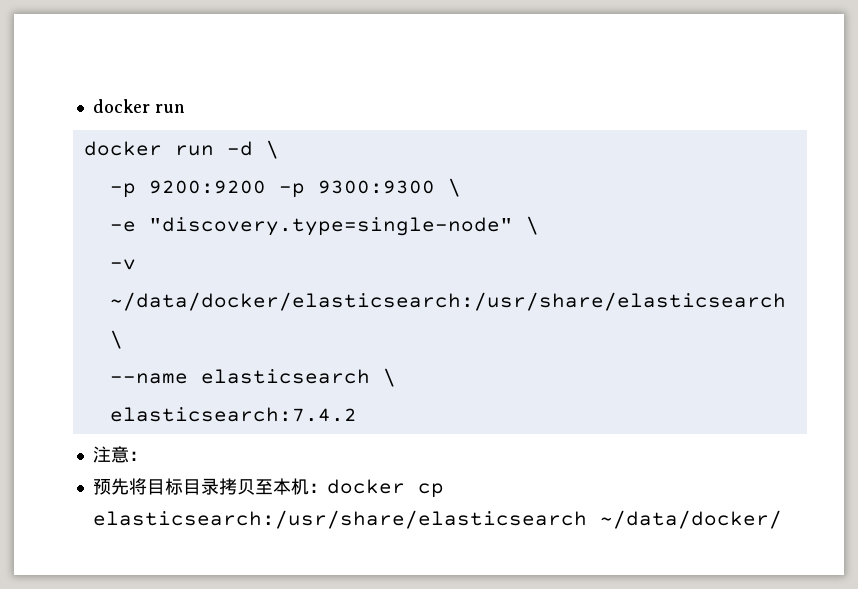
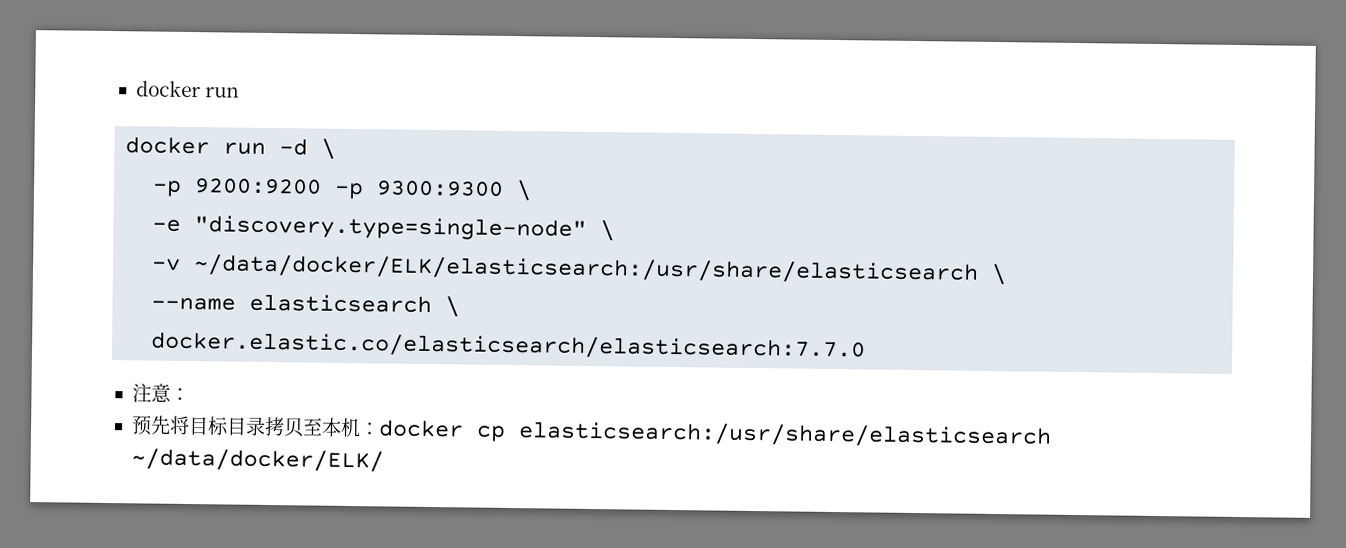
- -v ~/data/docker/elasticsearch:/usr/share/elasticsearch \
+ -v ~/data/docker/ELK/elasticsearch:/usr/share/elasticsearch \
- elasticsearch:7.4.2
+ docker.elastic.co/elasticsearch/elasticsearch:7.7.0
- 预先将目标目录拷贝至本机：docker cp elasticsearch:/usr/share/elasticsearch ~/data/docker/
+ 预先将目标目录拷贝至本机：docker cp elasticsearch:/usr/share/elasticsearch ~/data/docker/ELK/

